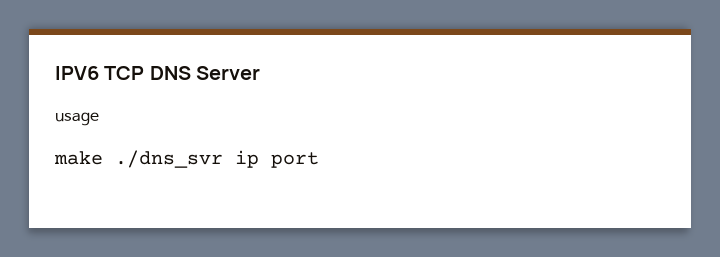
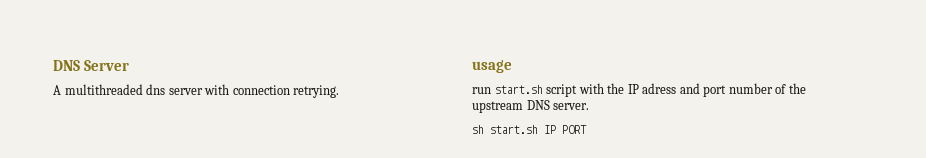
- IPV6 TCP DNS Server
+ DNS Server
+ A multithreaded dns server with connection retrying.
  usage
- make ./dns_svr ip port
+ run start.sh script with the IP adress and port number of the upstream DNS server.
+ sh start.sh IP PORT

